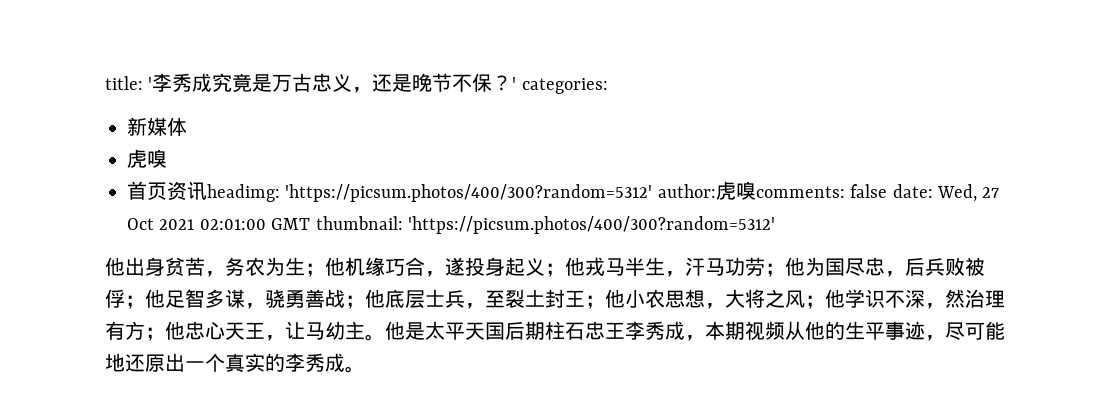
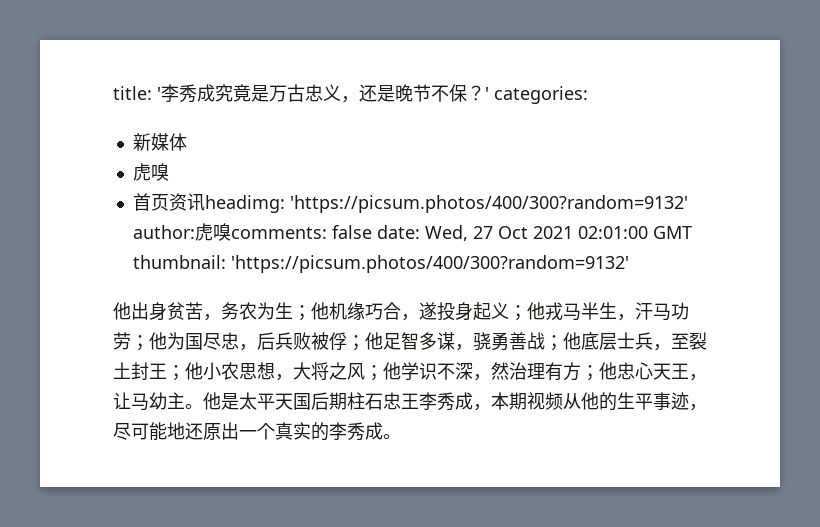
- 首页资讯headimg: 'https://picsum.photos/400/300?random=5312' author:虎嗅comments: false date: Wed, 27 Oct 2021 02:01:00 GMT thumbnail: 'https://picsum.photos/400/300?random=5312'
+ 首页资讯headimg: 'https://picsum.photos/400/300?random=9132' author:虎嗅comments: false date: Wed, 27 Oct 2021 02:01:00 GMT thumbnail: 'https://picsum.photos/400/300?random=9132'

